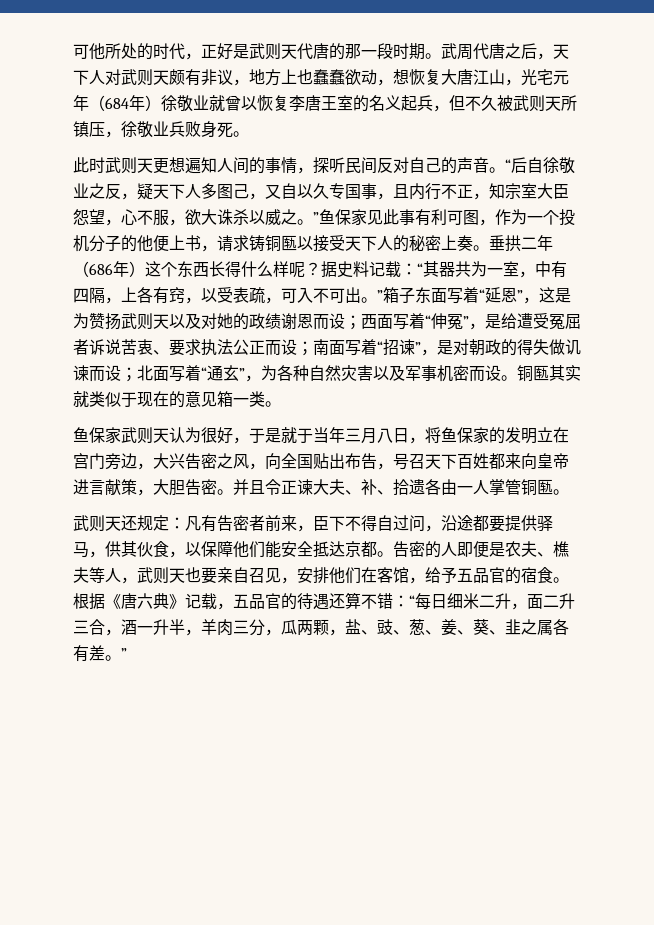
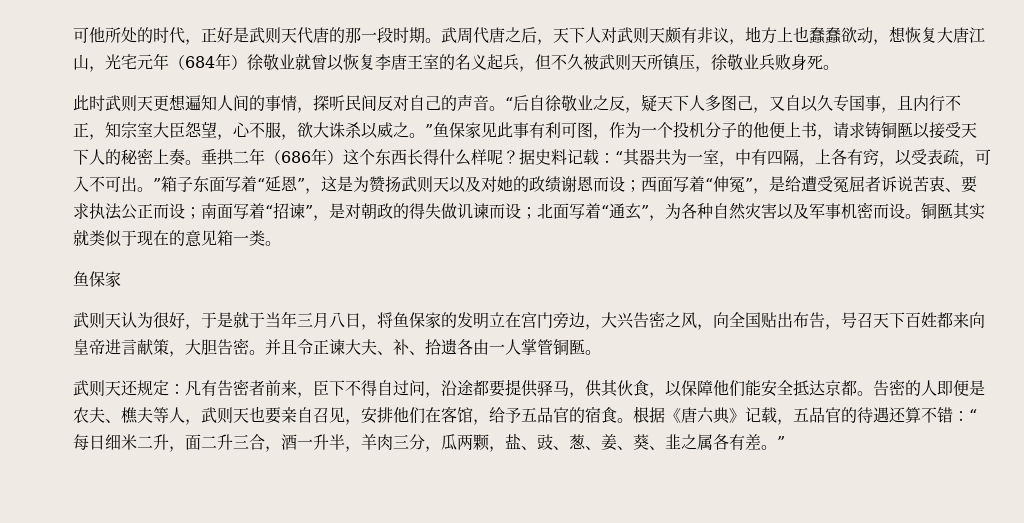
  铜匦其实就类似于现在的意见箱一类。
- 鱼保家武则天认为很好，于是就于当年三月八日，将鱼保家的发明立在宫门旁边，大兴告密之风，向全国贴出布告，号召天下百姓都来向皇帝进言献策，大胆告密。
+ 鱼保家
+ 武则天认为很好，于是就于当年三月八日，将鱼保家的发明立在宫门旁边，大兴告密之风，向全国贴出布告，号召天下百姓都来向皇帝进言献策，大胆告密。

